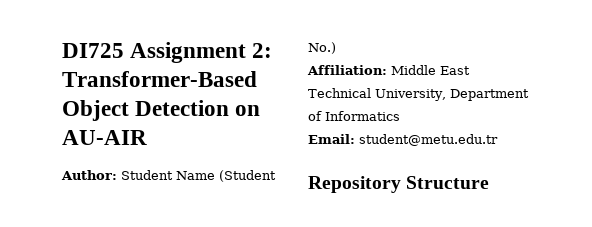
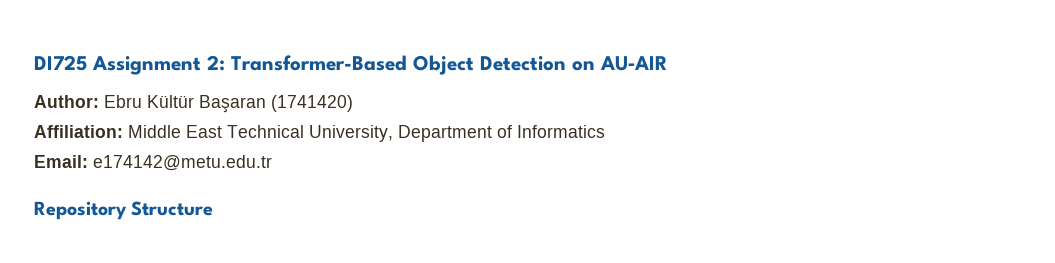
- Author: Student Name (Student No.)
+ Author: Ebru Kültür Başaran (1741420)
- Email: student@metu.edu.tr
+ Email: e174142@metu.edu.tr

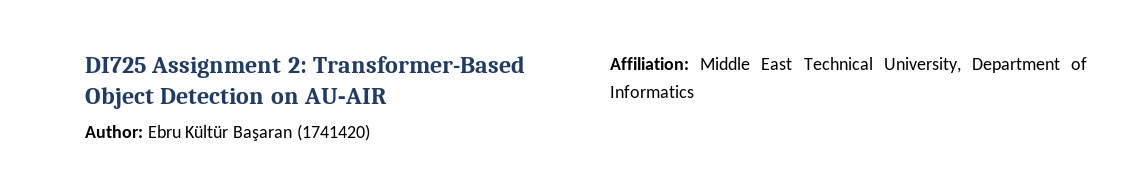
- Email: e174142@metu.edu.tr
- Repository Structure

